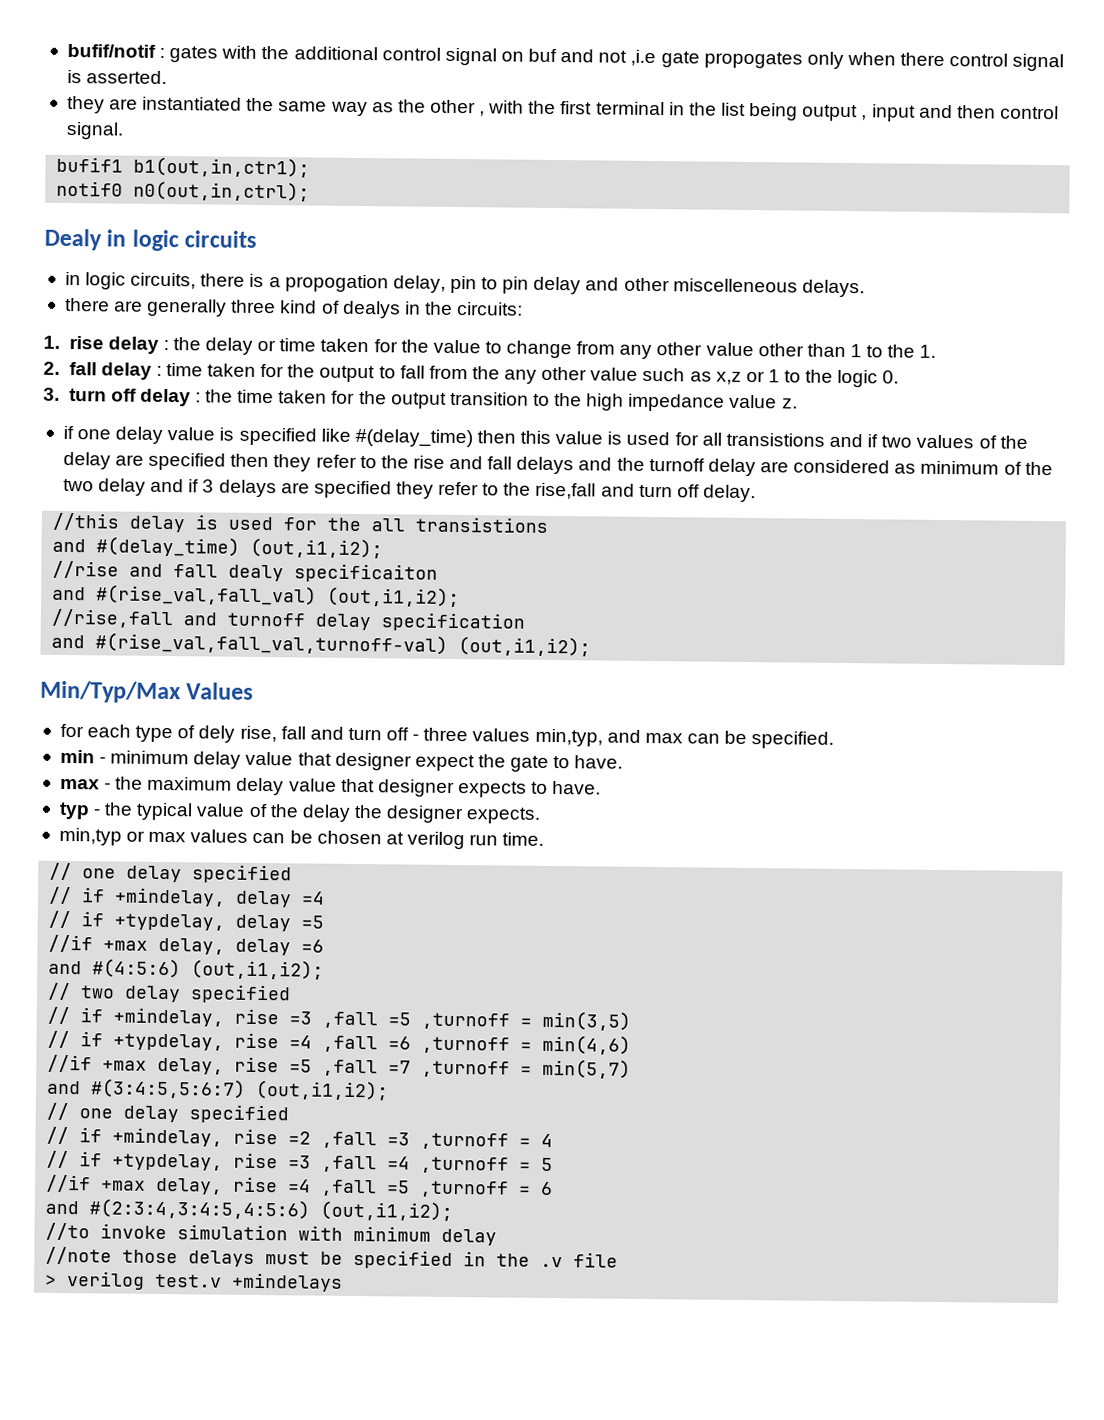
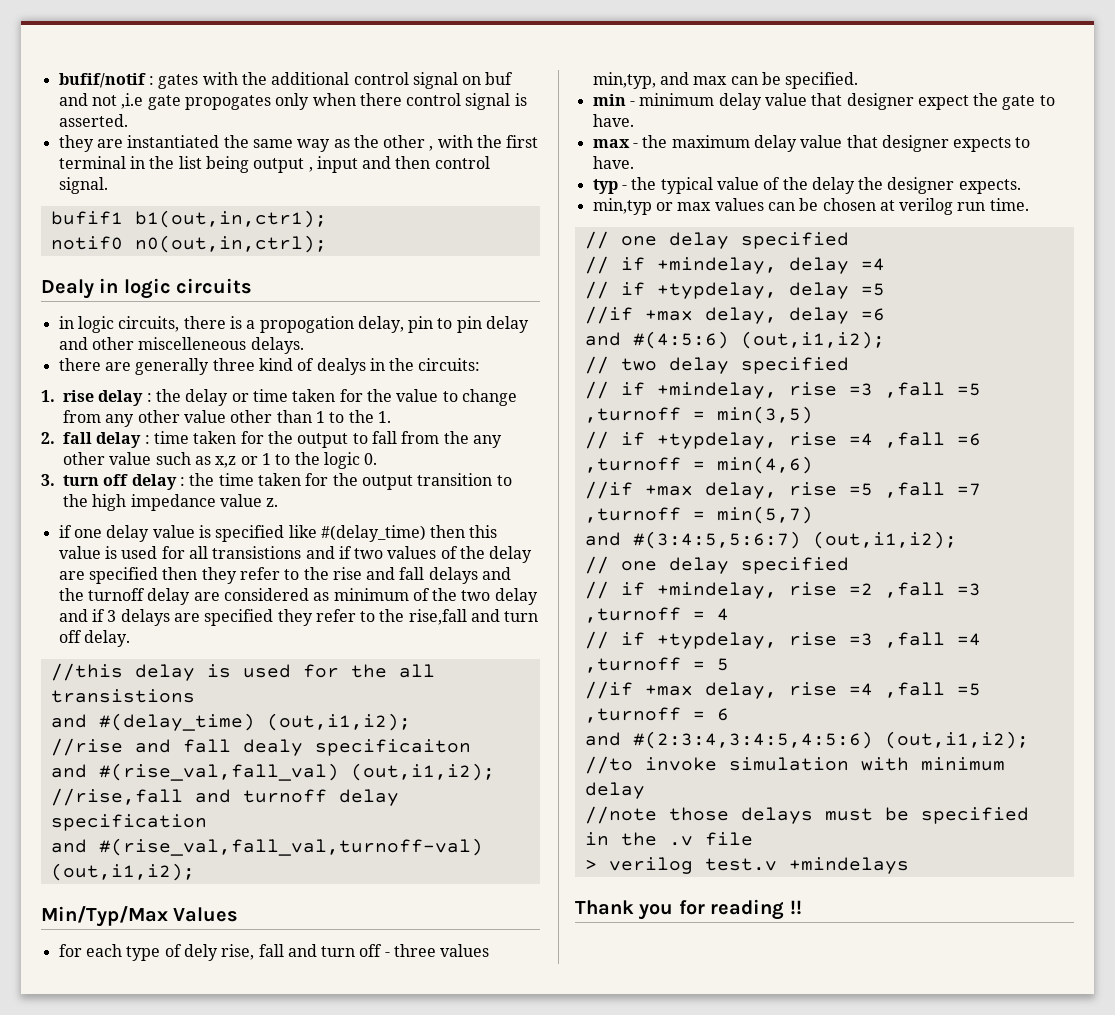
+ Thank you for reading !!

